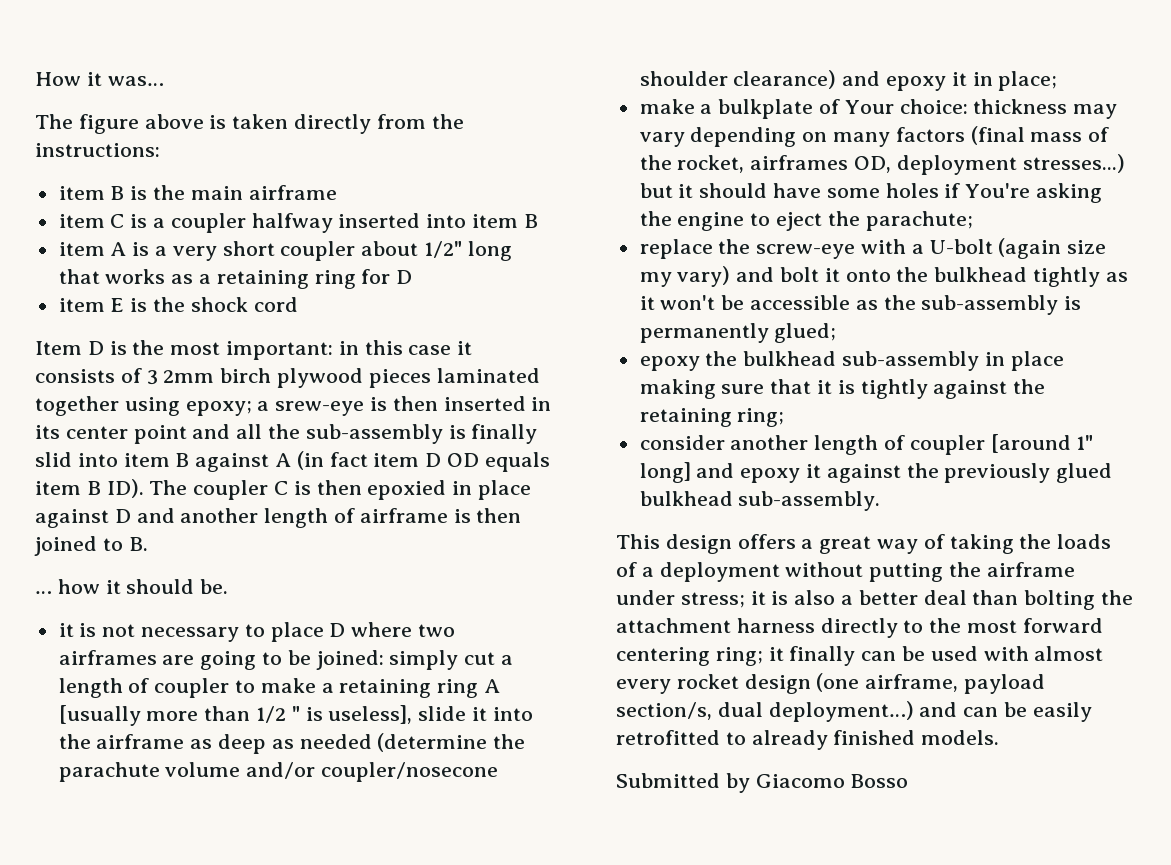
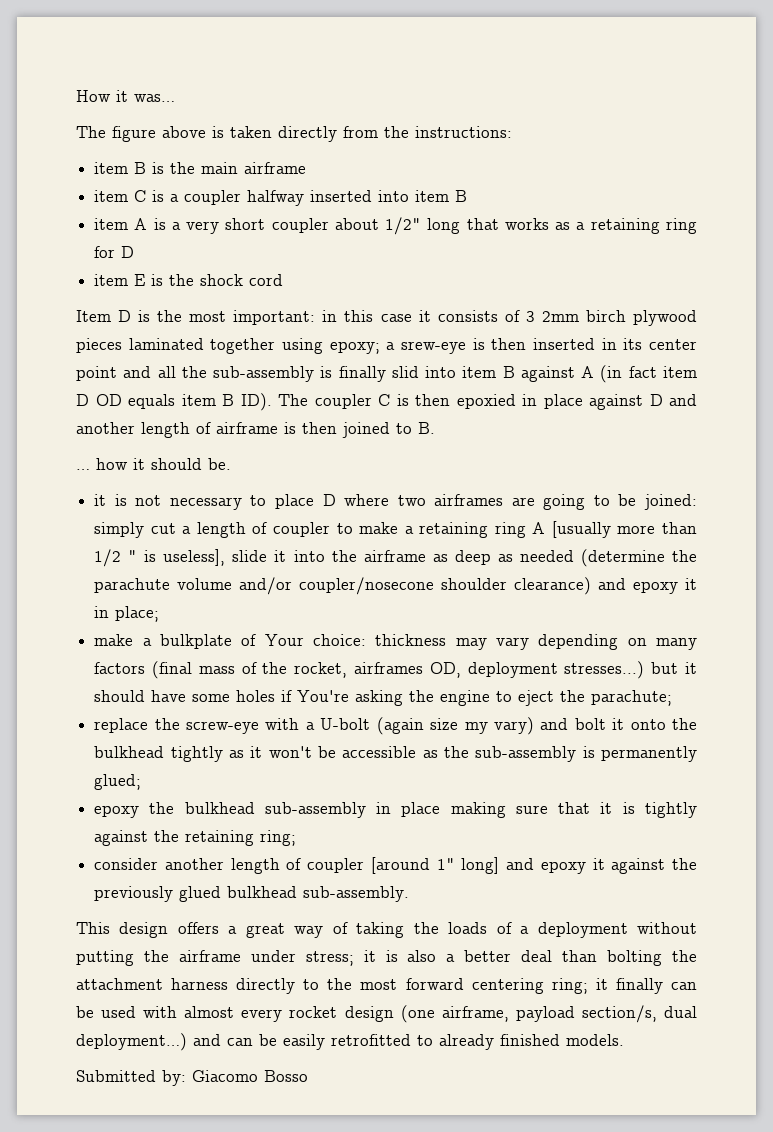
- Submitted by Giacomo Bosso
+ Submitted by: Giacomo Bosso

